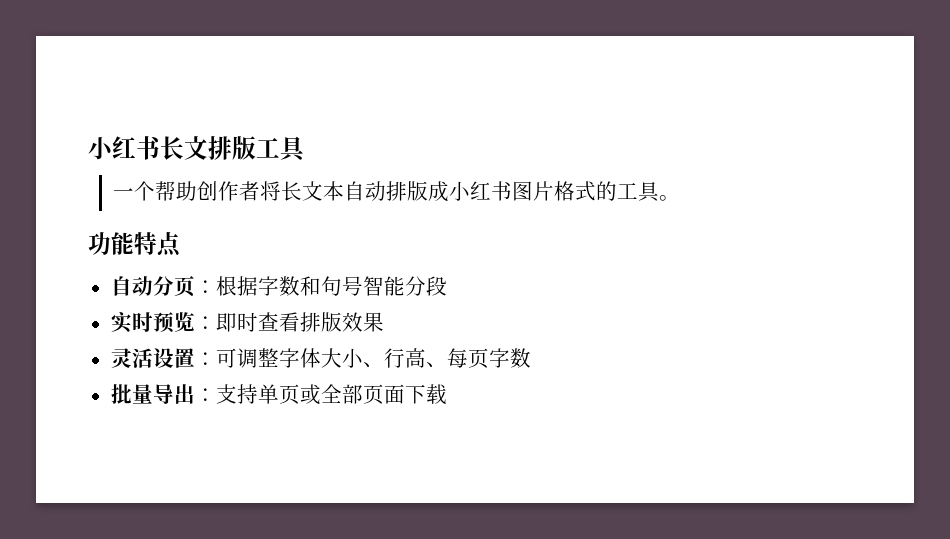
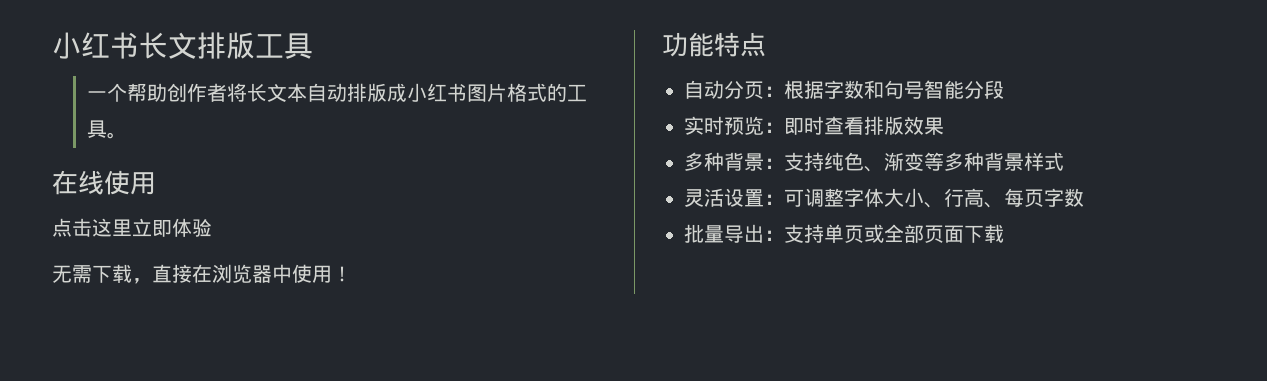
+ 在线使用
+ 点击这里立即体验
+ 无需下载，直接在浏览器中使用！
+ 多种背景：支持纯色、渐变等多种背景样式

